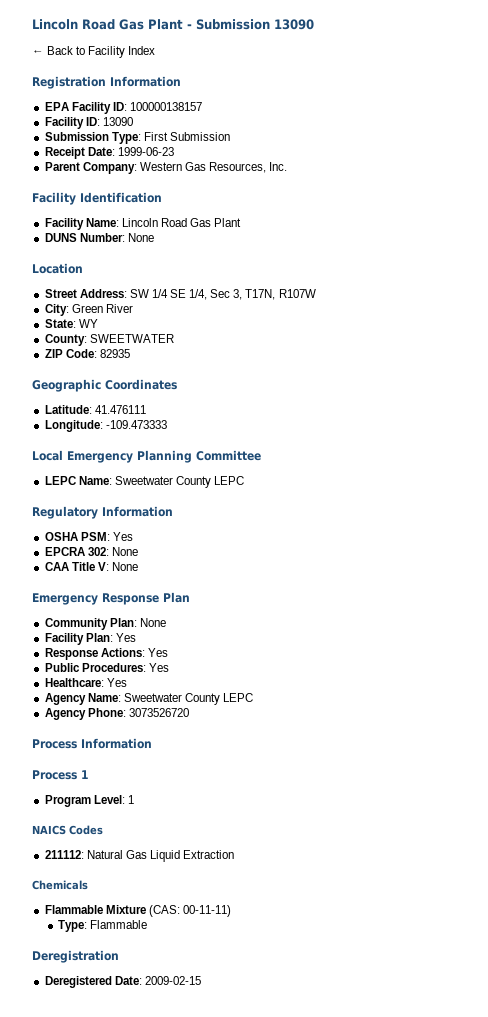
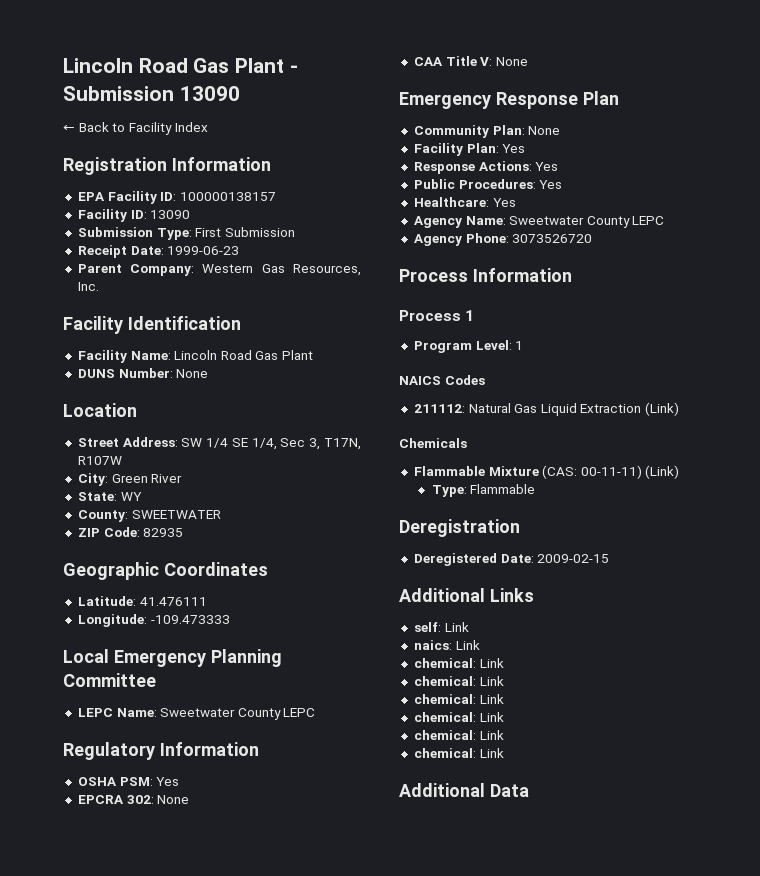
- 211112: Natural Gas Liquid Extraction
+ 211112: Natural Gas Liquid Extraction (Link)
- Flammable Mixture (CAS: 00-11-11)
+ Flammable Mixture (CAS: 00-11-11) (Link)
+ Additional Links
+ self: Link
+ naics: Link
+ chemical: Link
+ chemical: Link
+ chemical: Link
+ chemical: Link
+ chemical: Link
+ chemical: Link
+ Additional Data

